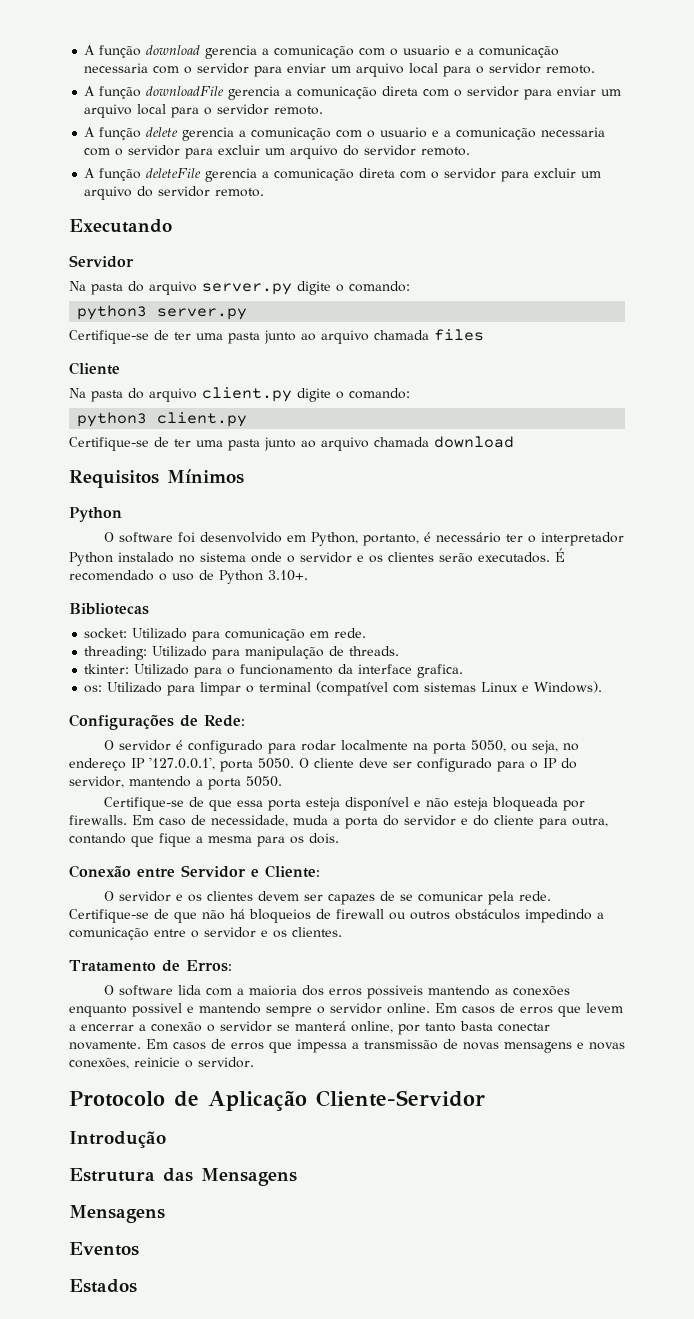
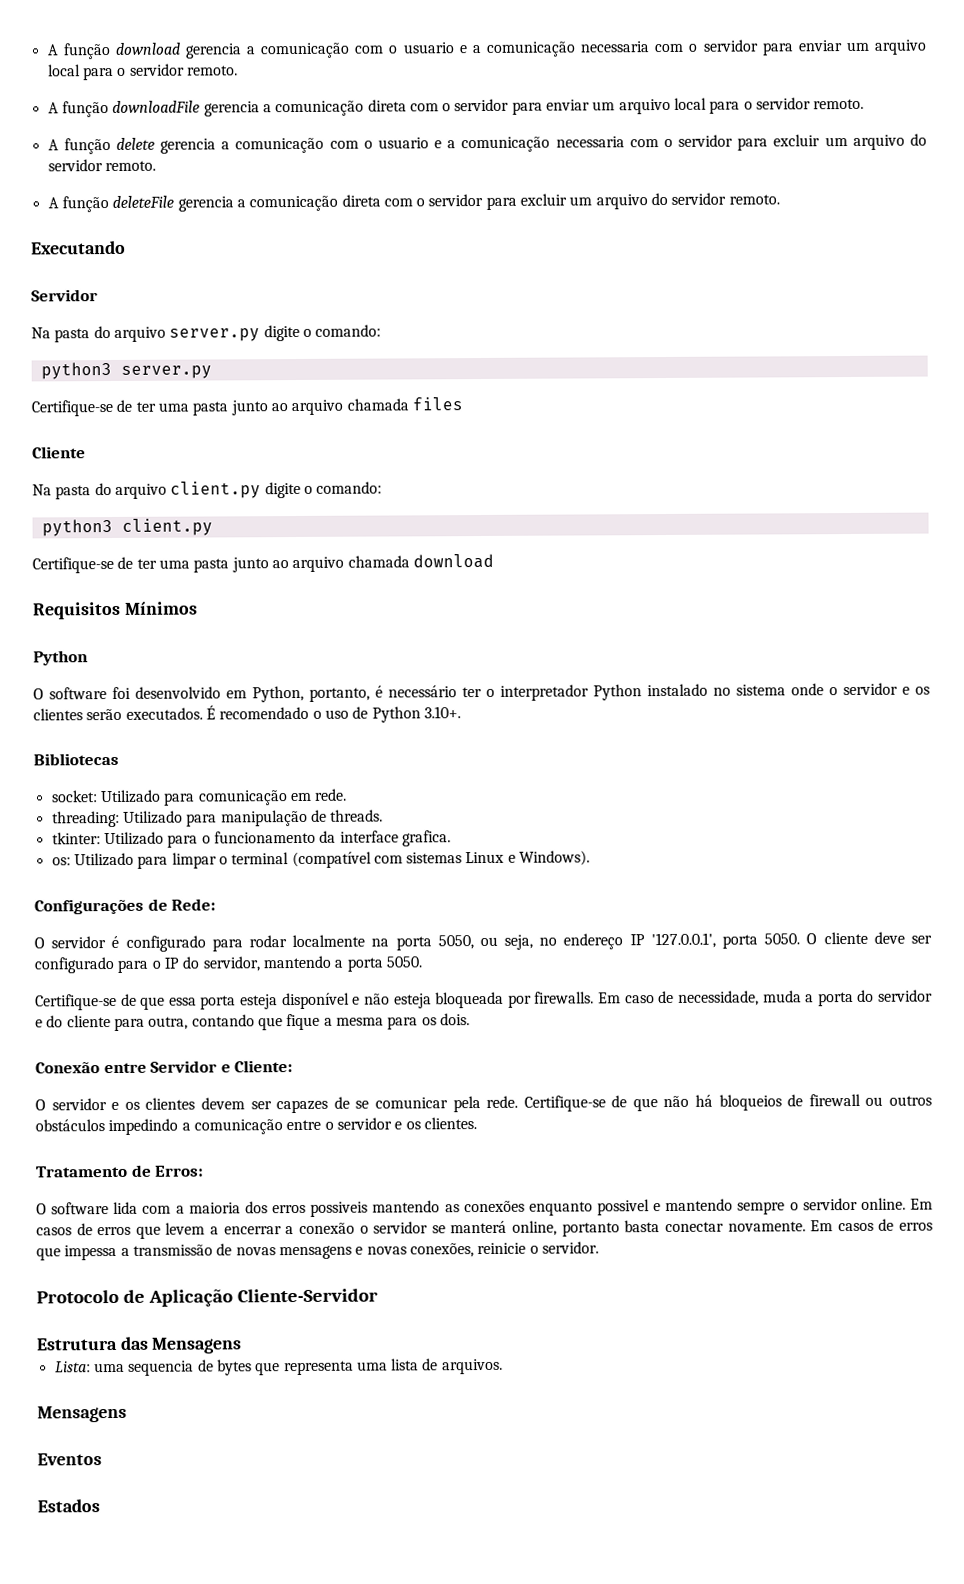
- Em casos de erros que levem a encerrar a conexão o servidor se manterá online, por tanto basta conectar novamente.
+ Em casos de erros que levem a encerrar a conexão o servidor se manterá online, portanto basta conectar novamente.
- Introdução
+ Lista: uma sequencia de bytes que representa uma lista de arquivos.

